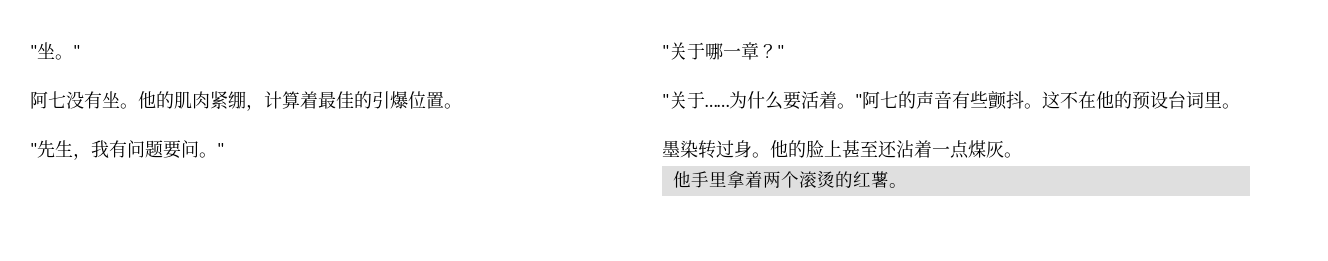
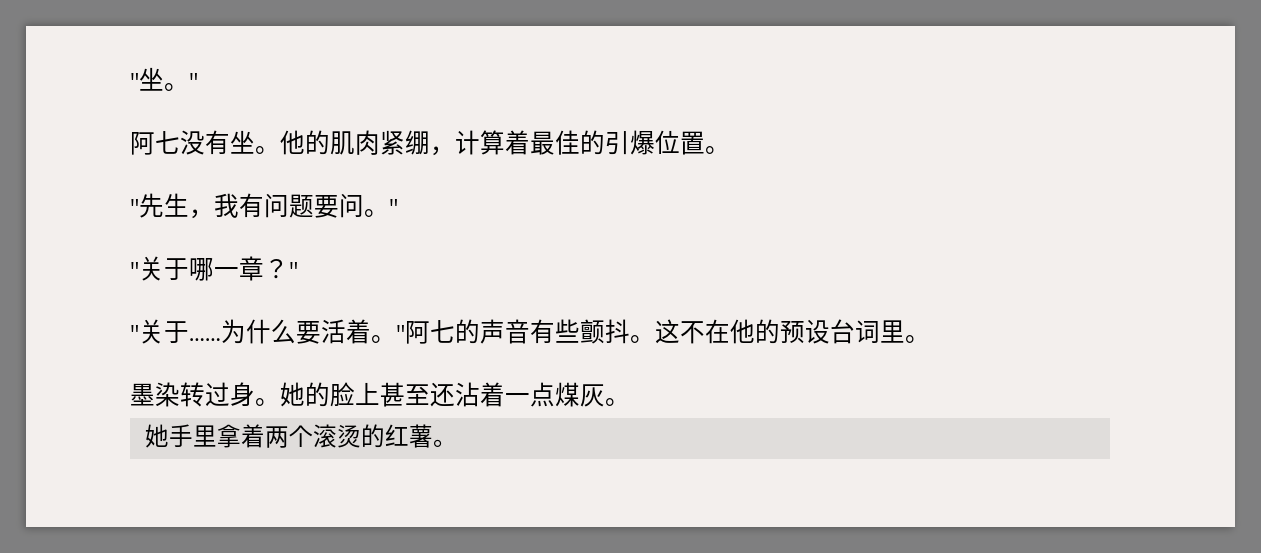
- 他的脸上甚至还沾着一点煤灰。
+ 她的脸上甚至还沾着一点煤灰。
- 他手里拿着两个滚烫的红薯。
+ 她手里拿着两个滚烫的红薯。

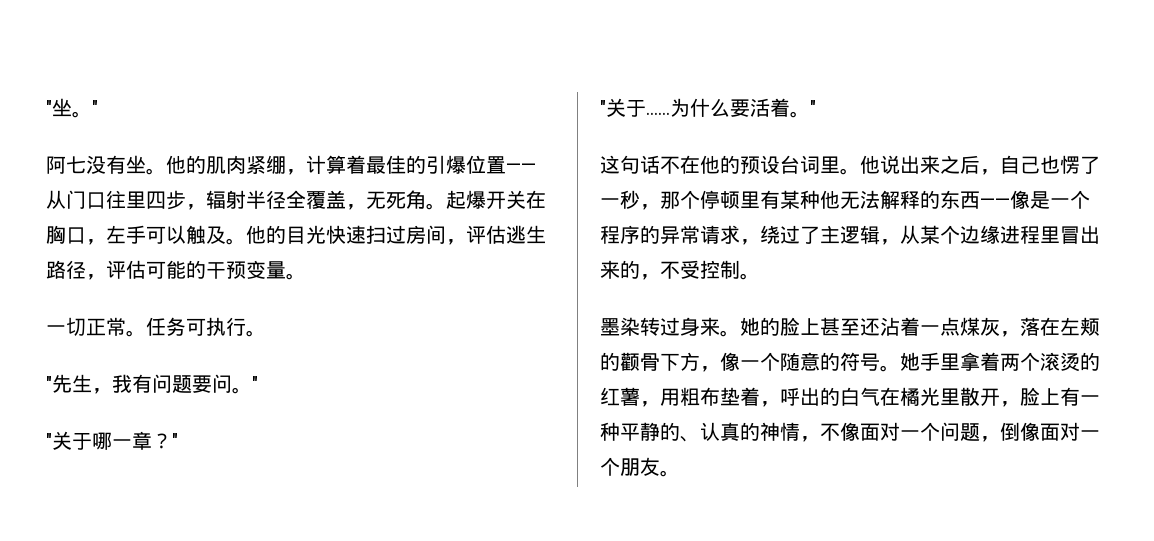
- 他的肌肉紧绷，计算着最佳的引爆位置。
+ 他的肌肉紧绷，计算着最佳的引爆位置——从门口往里四步，辐射半径全覆盖，无死角。起爆开关在胸口，左手可以触及。他的目光快速扫过房间，评估逃生路径，评估可能的干预变量。
+ 一切正常。任务可执行。
- 为什么要活着。"阿七的声音有些颤抖。这不在他的预设台词里。
+ 为什么要活着。"
+ 这句话不在他的预设台词里。他说出来之后，自己也愣了一秒，那个停顿里有某种他无法解释的东西——像是一个程序的异常请求，绕过了主逻辑，从某个边缘进程里冒出来的，不受控制。
- 墨染转过身。
+ 墨染转过身来。
- 她的脸上甚至还沾着一点煤灰。
- 她手里拿着两个滚烫的红薯。
+ 她的脸上甚至还沾着一点煤灰，落在左颊的颧骨下方，像一个随意的符号。她手里拿着两个滚烫的红薯，用粗布垫着，呼出的白气在橘光里散开，脸上有一种平静的、认真的神情，不像面对一个问题，倒像面对一个朋友。

